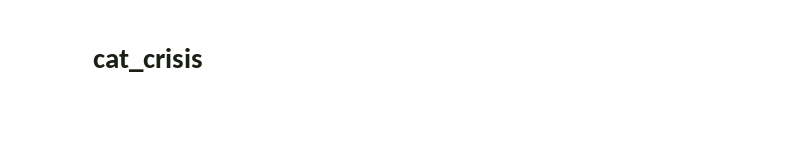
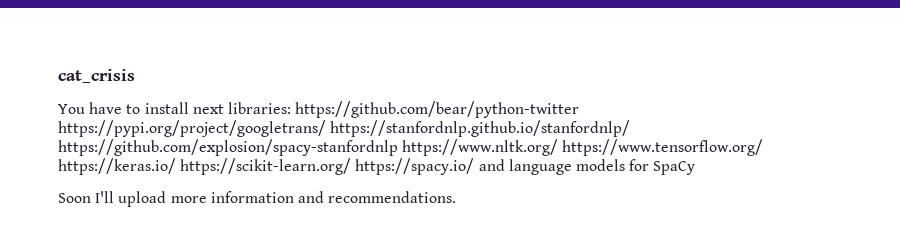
+ You have to install next libraries: https://github.com/bear/python-twitter https://pypi.org/project/googletrans/ https://stanfordnlp.github.io/stanfordnlp/ https://github.com/explosion/spacy-stanfordnlp https://www.nltk.org/ https://www.tensorflow.org/ https://keras.io/ https://scikit-learn.org/ https://spacy.io/ and language models for SpaCy
+ Soon I'll upload more information and recommendations.

